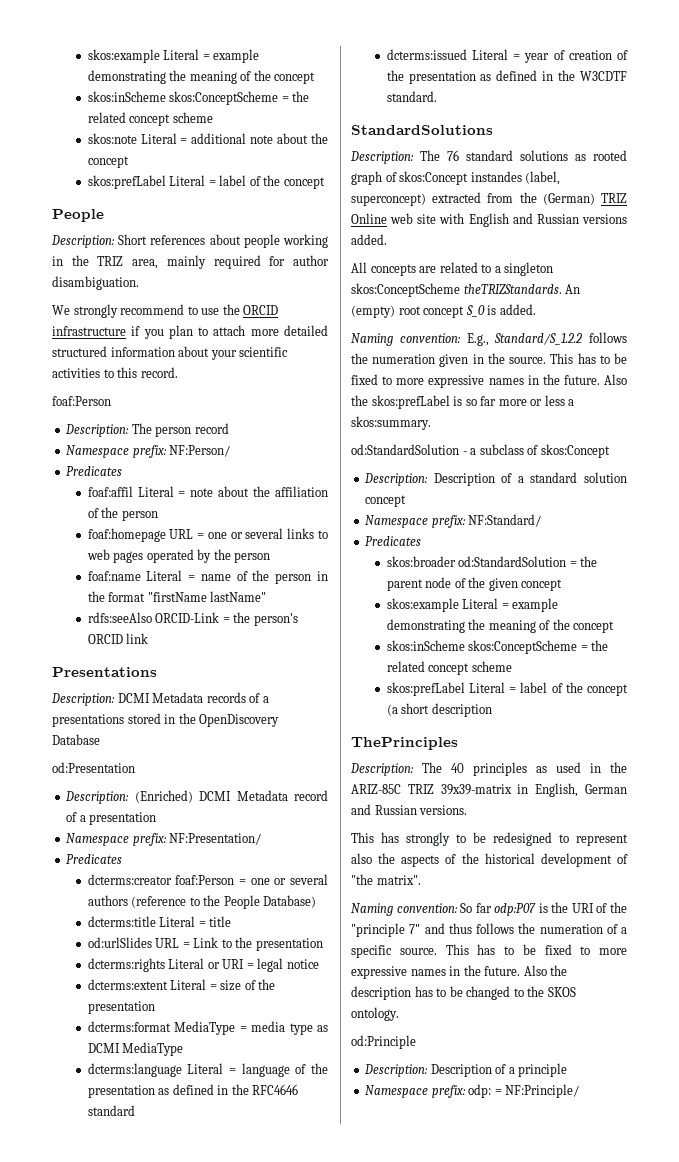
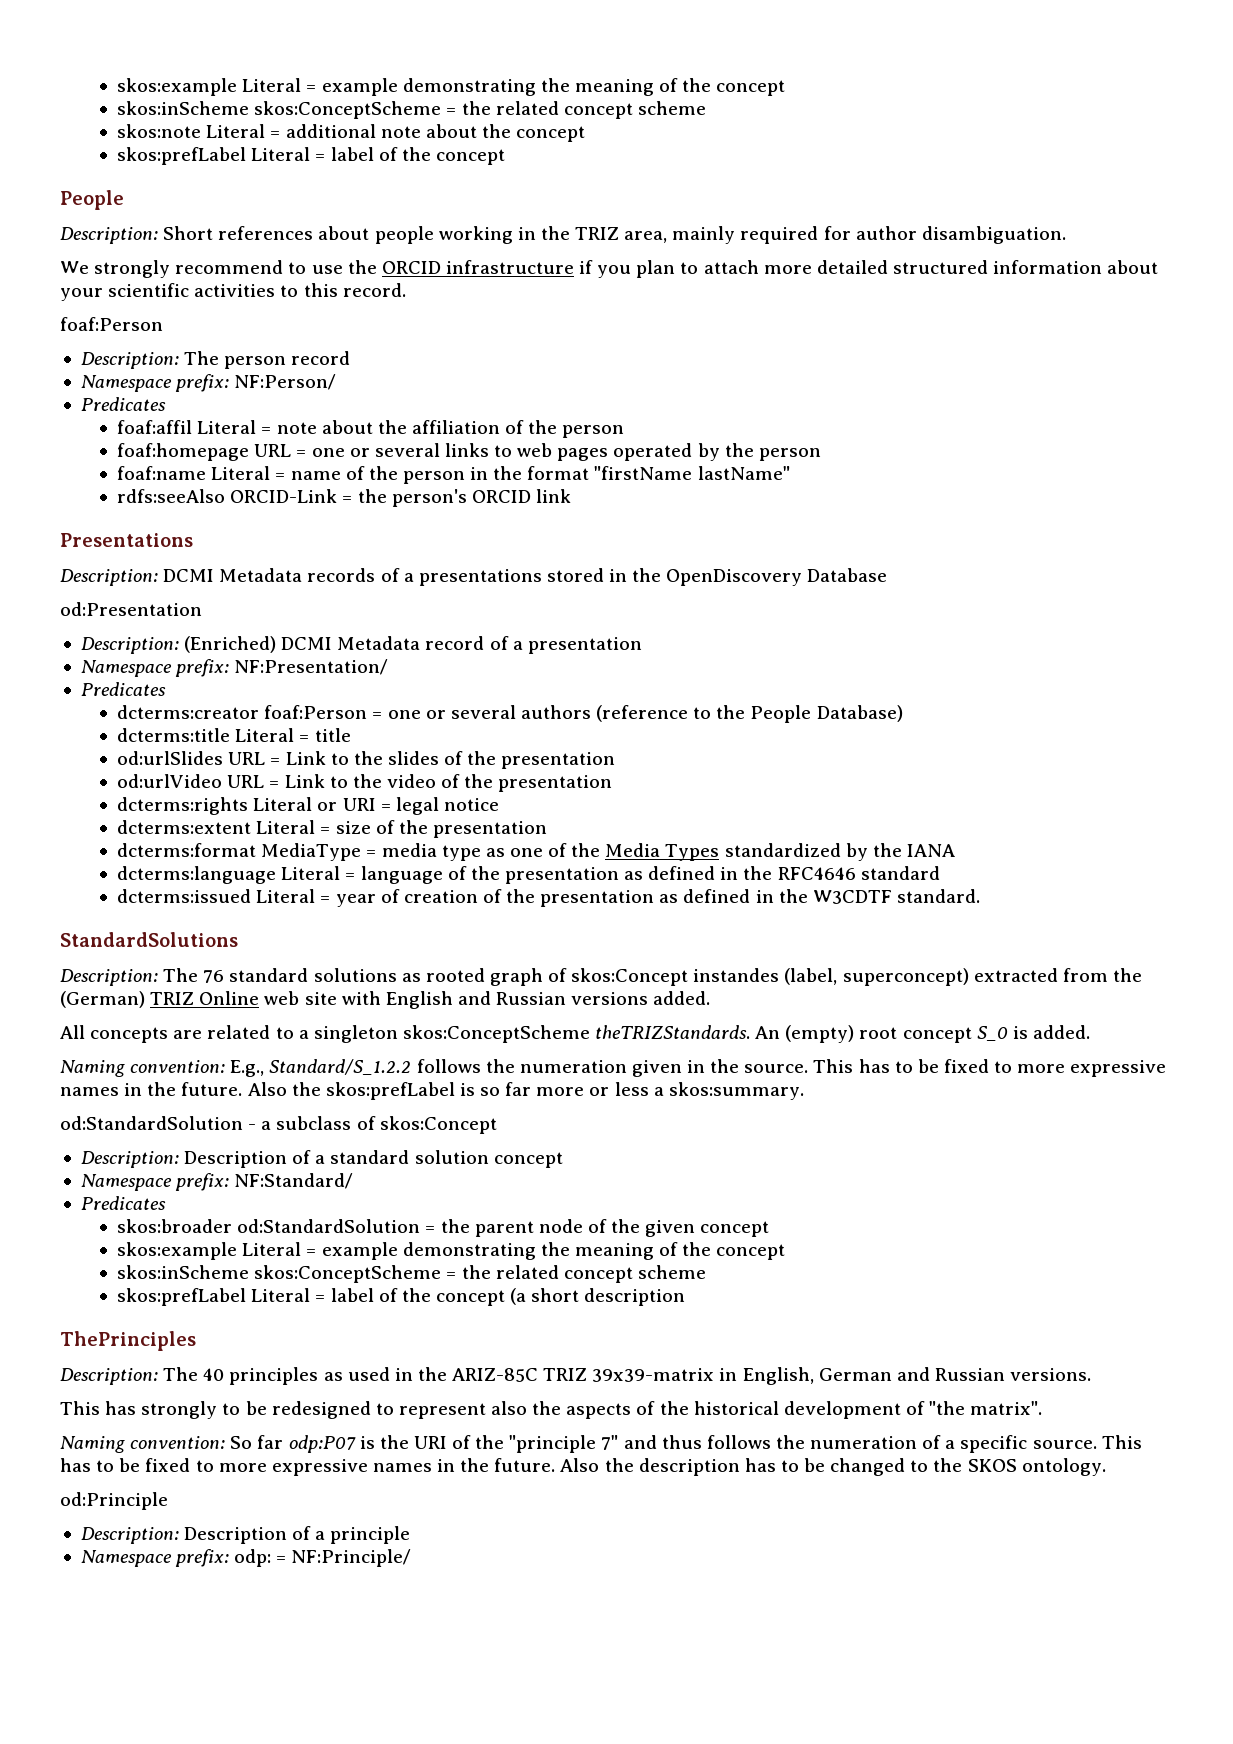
- od:urlSlides URL = Link to the presentation
+ od:urlSlides URL = Link to the slides of the presentation
+ od:urlVideo URL = Link to the video of the presentation
- dcterms:format MediaType = media type as DCMI MediaType
+ dcterms:format MediaType = media type as one of the Media Types standardized by the IANA

